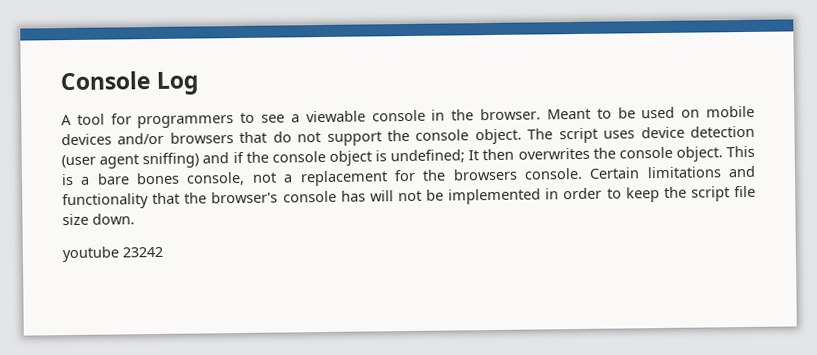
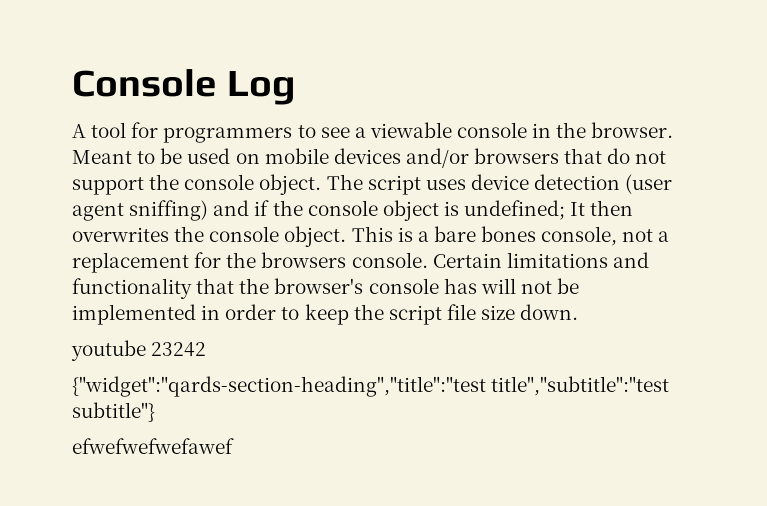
+ {"widget":"qards-section-heading","title":"test title","subtitle":"test subtitle"}
+ efwefwefwefawef

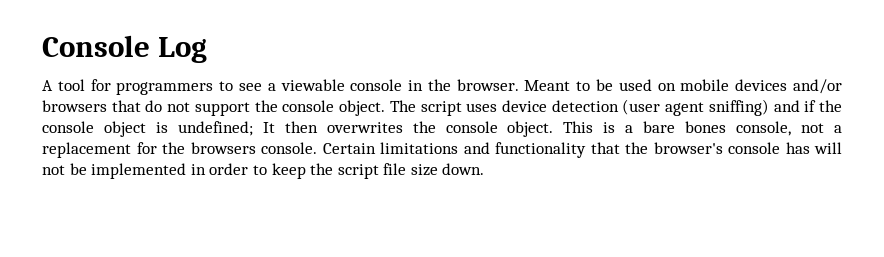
- youtube 23242
- {"widget":"qards-section-heading","title":"test title","subtitle":"test subtitle"}
- efwefwefwefawef

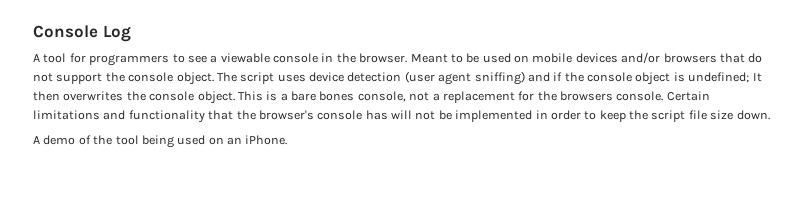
+ A demo of the tool being used on an iPhone.

